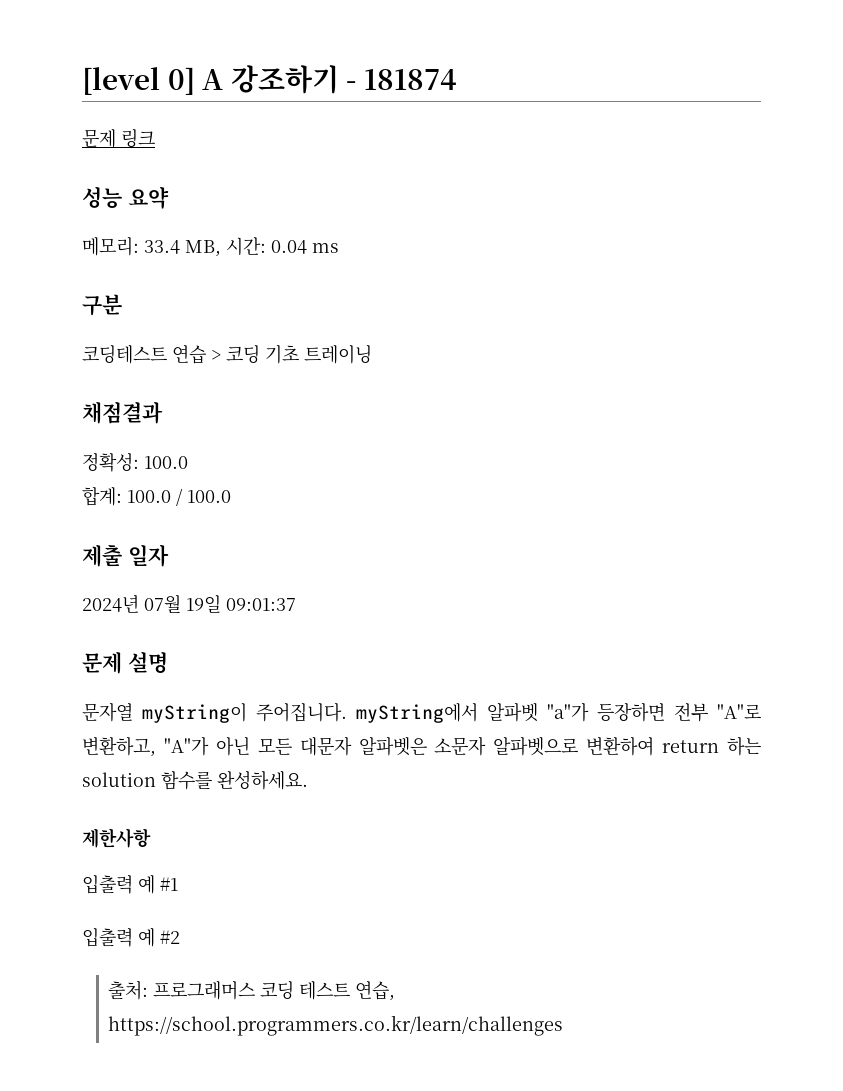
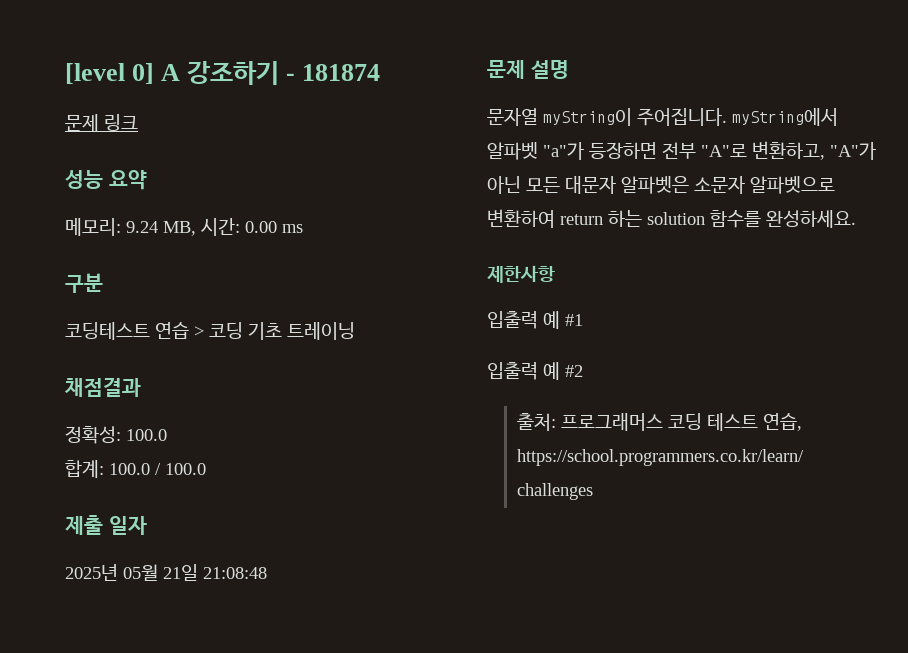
- 메모리: 33.4 MB, 시간: 0.04 ms
+ 메모리: 9.24 MB, 시간: 0.00 ms
- 2024년 07월 19일 09:01:37
+ 2025년 05월 21일 21:08:48

